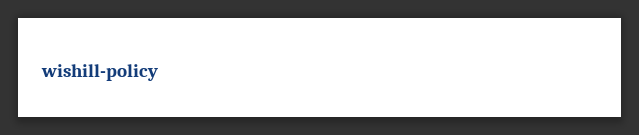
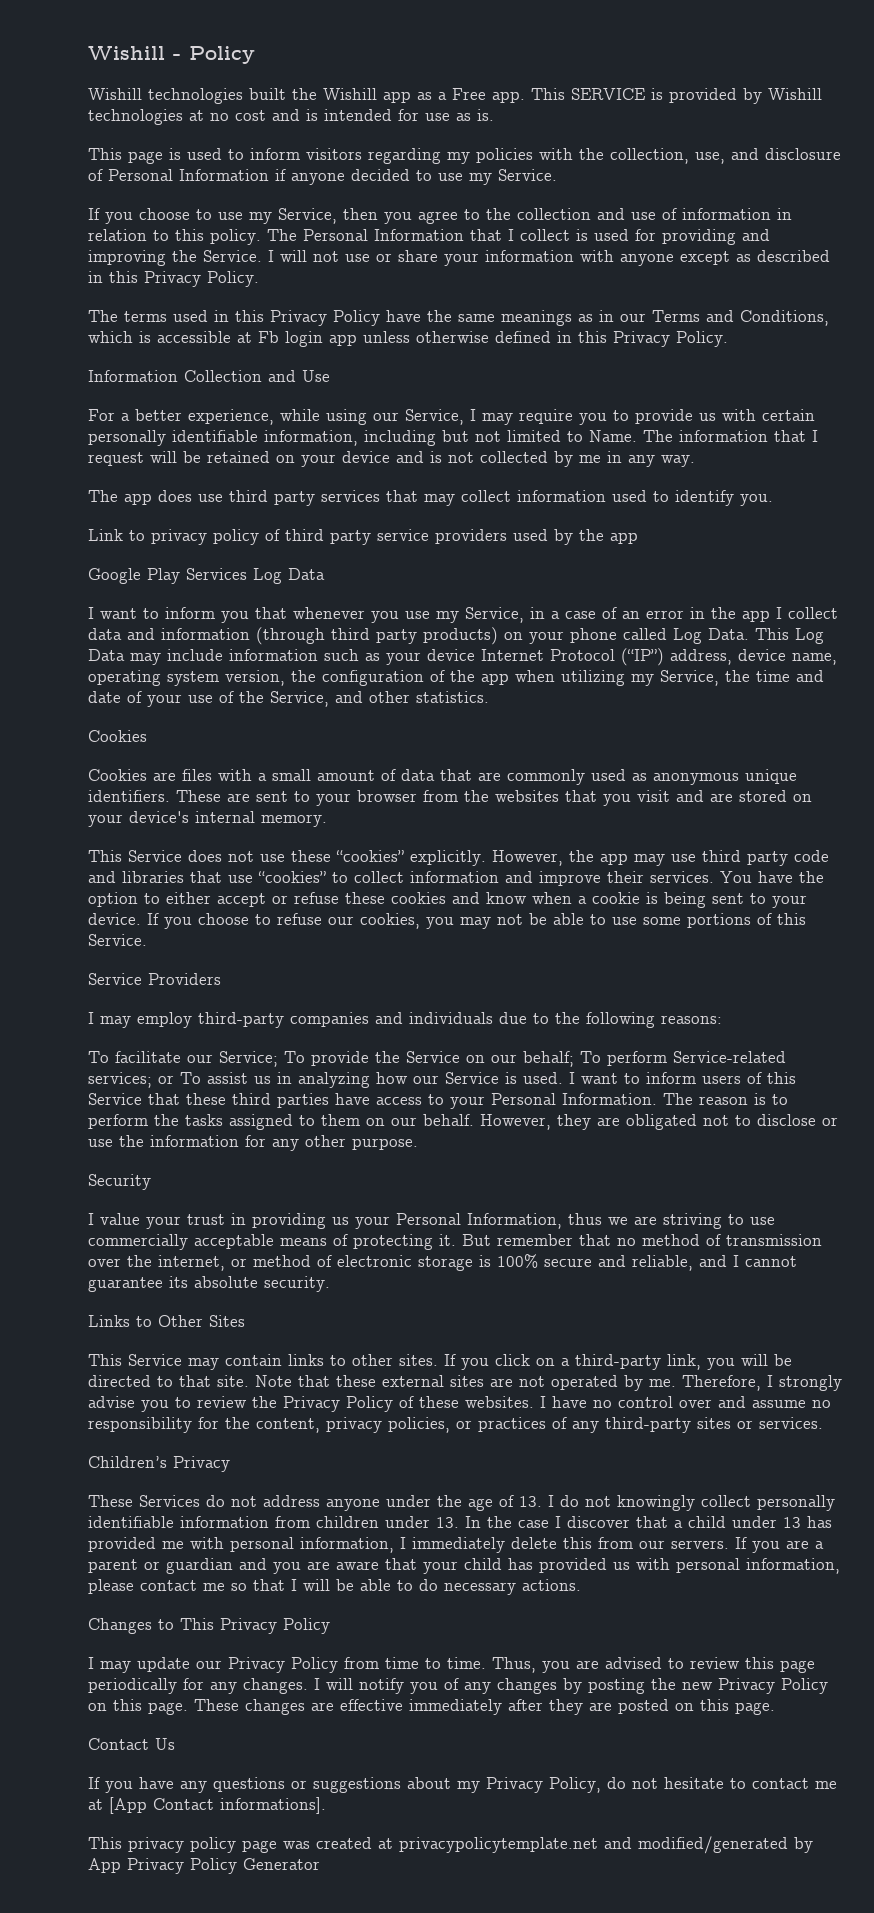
- wishill-policy
+ Wishill - Policy
+ Wishill technologies built the Wishill app as a Free app. This SERVICE is provided by Wishill technologies at no cost and is intended for use as is.
+ This page is used to inform visitors regarding my policies with the collection, use, and disclosure of Personal Information if anyone decided to use my Service.
+ If you choose to use my Service, then you agree to the collection and use of information in relation to this policy. The Personal Information that I collect is used for providing and improving the Service. I will not use or share your information with anyone except as described in this Privacy Policy.
+ The terms used in this Privacy Policy have the same meanings as in our Terms and Conditions, which is accessible at Fb login app unless otherwise defined in this Privacy Policy.
+ Information Collection and Use
+ For a better experience, while using our Service, I may require you to provide us with certain personally identifiable information, including but not limited to Name. The information that I request will be retained on your device and is not collected by me in any way.
+ The app does use third party services that may collect information used to identify you.
+ Link to privacy policy of third party service providers used by the app
+ Google Play Services Log Data
+ I want to inform you that whenever you use my Service, in a case of an error in the app I collect data and information (through third party products) on your phone called Log Data. This Log Data may include information such as your device Internet Protocol (“IP”) address, device name, operating system version, the configuration of the app when utilizing my Service, the time and date of your use of the Service, and other statistics.
+ Cookies
+ Cookies are files with a small amount of data that are commonly used as anonymous unique identifiers. These are sent to your browser from the websites that you visit and are stored on your device's internal memory.
+ This Service does not use these “cookies” explicitly. However, the app may use third party code and libraries that use “cookies” to collect information and improve their services. You have the option to either accept or refuse these cookies and know when a cookie is being sent to your device. If you choose to refuse our cookies, you may not be able to use some portions of this Service.
+ Service Providers
+ I may employ third-party companies and individuals due to the following reasons:
+ To facilitate our Service; To provide the Service on our behalf; To perform Service-related services; or To assist us in analyzing how our Service is used. I want to inform users of this Service that these third parties have access to your Personal Information. The reason is to perform the tasks assigned to them on our behalf. However, they are obligated not to disclose or use the information for any other purpose.
+ Security
+ I value your trust in providing us your Personal Information, thus we are striving to use commercially acceptable means of protecting it. But remember that no method of transmission over the internet, or method of electronic storage is 100% secure and reliable, and I cannot guarantee its absolute security.
+ Links to Other Sites
+ This Service may contain links to other sites. If you click on a third-party link, you will be directed to that site. Note that these external sites are not operated by me. Therefore, I strongly advise you to review the Privacy Policy of these websites. I have no control over and assume no responsibility for the content, privacy policies, or practices of any third-party sites or services.
+ Children’s Privacy
+ These Services do not address anyone under the age of 13. I do not knowingly collect personally identifiable information from children under 13. In the case I discover that a child under 13 has provided me with personal information, I immediately delete this from our servers. If you are a parent or guardian and you are aware that your child has provided us with personal information, please contact me so that I will be able to do necessary actions.
+ Changes to This Privacy Policy
+ I may update our Privacy Policy from time to time. Thus, you are advised to review this page periodically for any changes. I will notify you of any changes by posting the new Privacy Policy on this page. These changes are effective immediately after they are posted on this page.
+ Contact Us
+ If you have any questions or suggestions about my Privacy Policy, do not hesitate to contact me at [App Contact informations].
+ This privacy policy page was created at privacypolicytemplate.net and modified/generated by App Privacy Policy Generator

